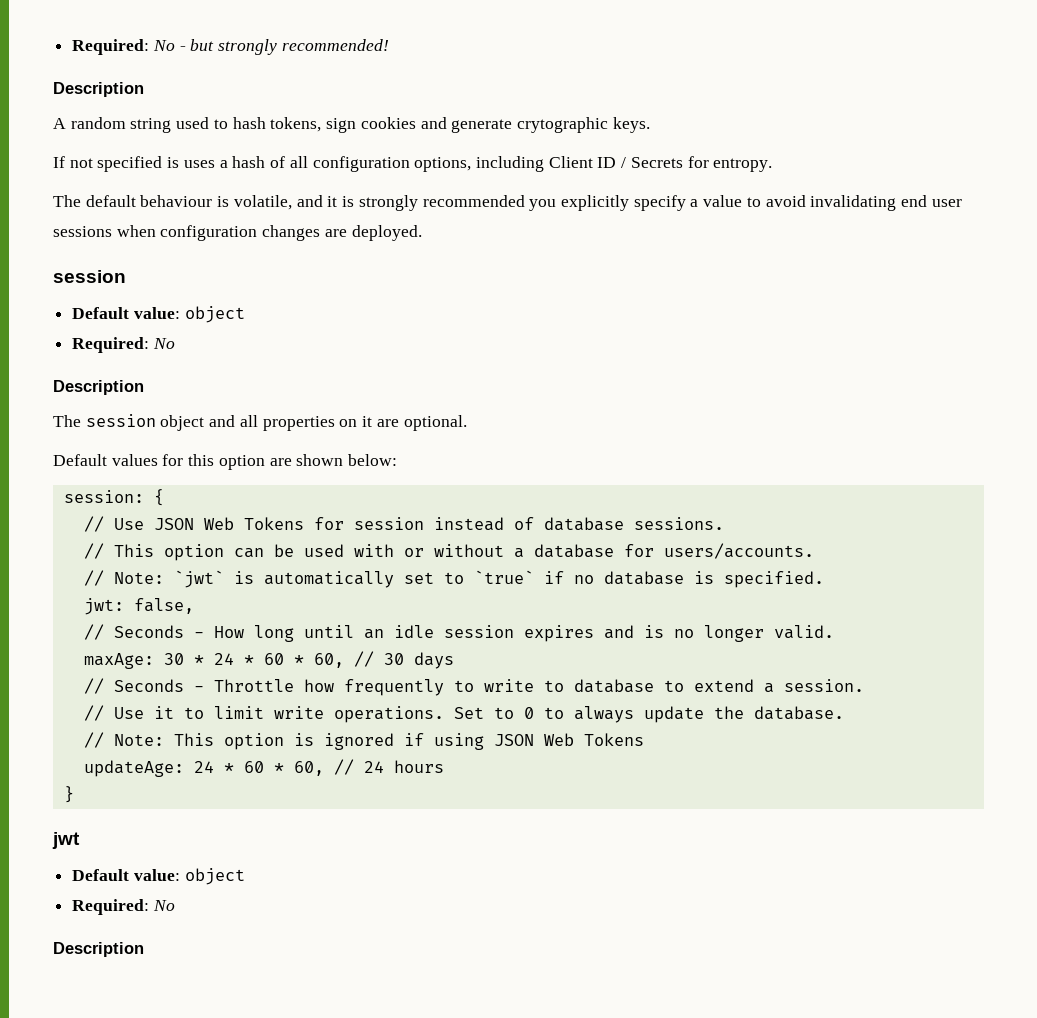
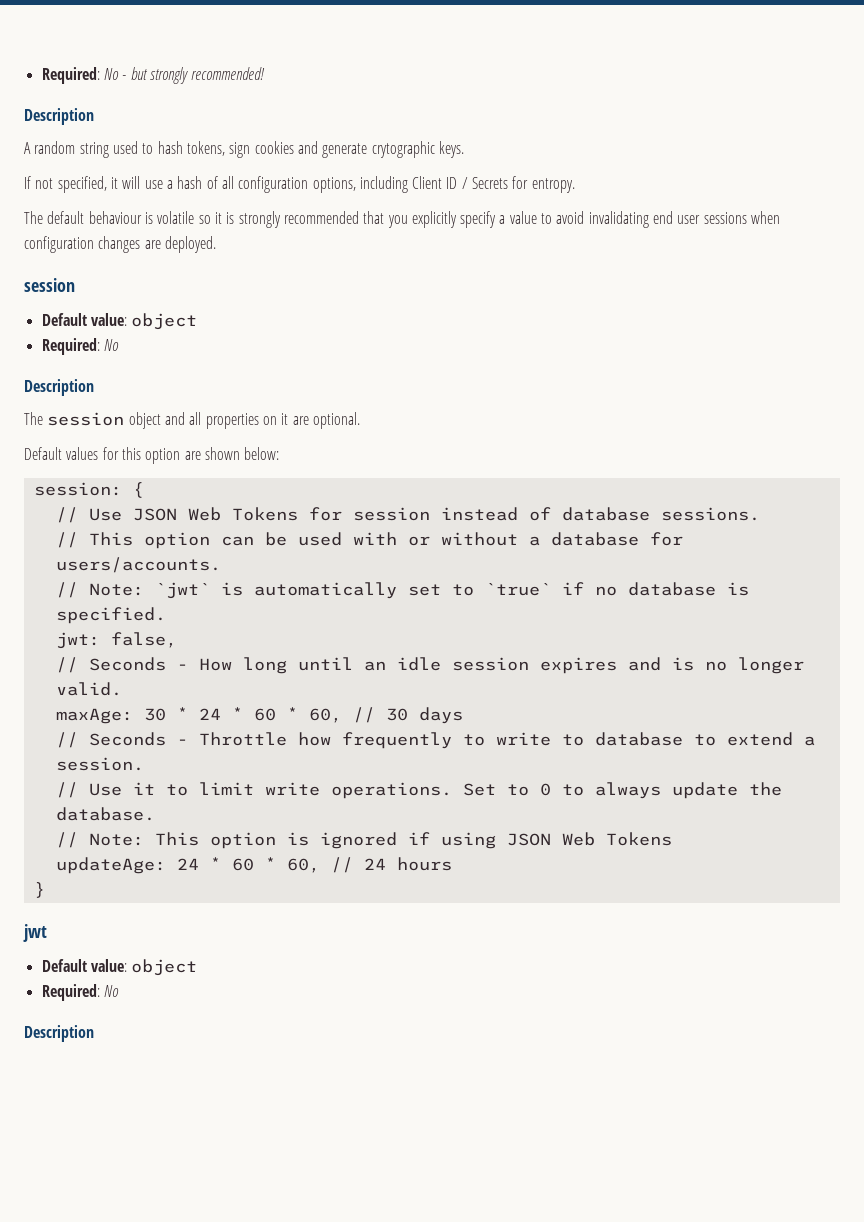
- If not specified is uses a hash of all configuration options, including Client ID / Secrets for entropy.
+ If not specified, it will use a hash of all configuration options, including Client ID / Secrets for entropy.
- The default behaviour is volatile, and it is strongly recommended you explicitly specify a value to avoid invalidating end user sessions when configuration changes are deployed.
+ The default behaviour is volatile so it is strongly recommended that you explicitly specify a value to avoid invalidating end user sessions when configuration changes are deployed.

